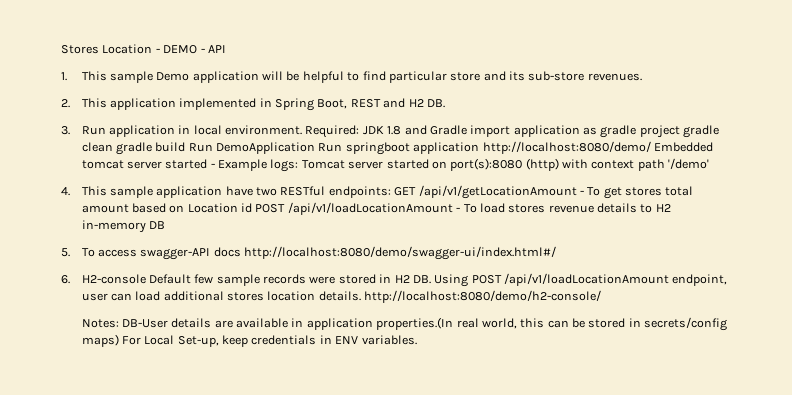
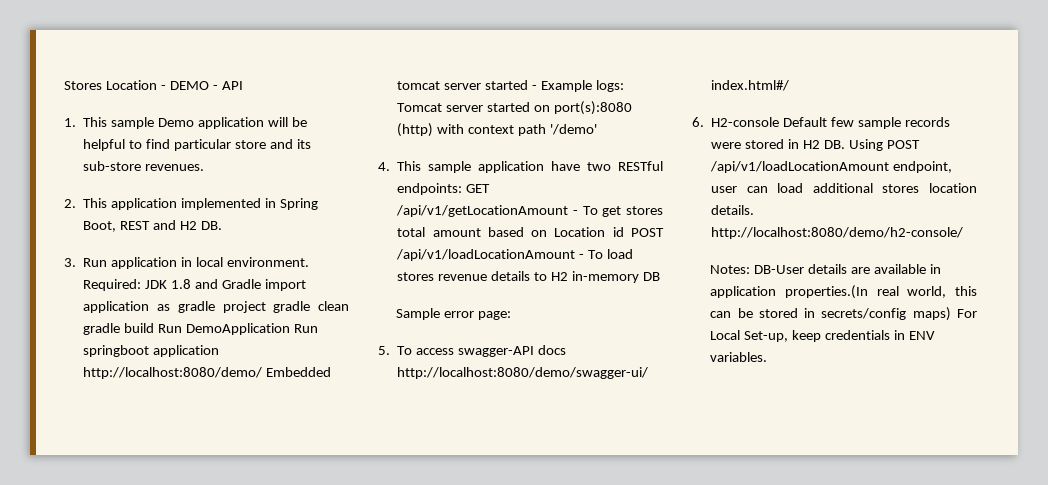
+ Sample error page:

